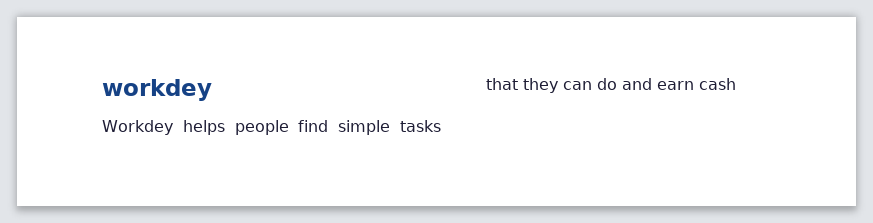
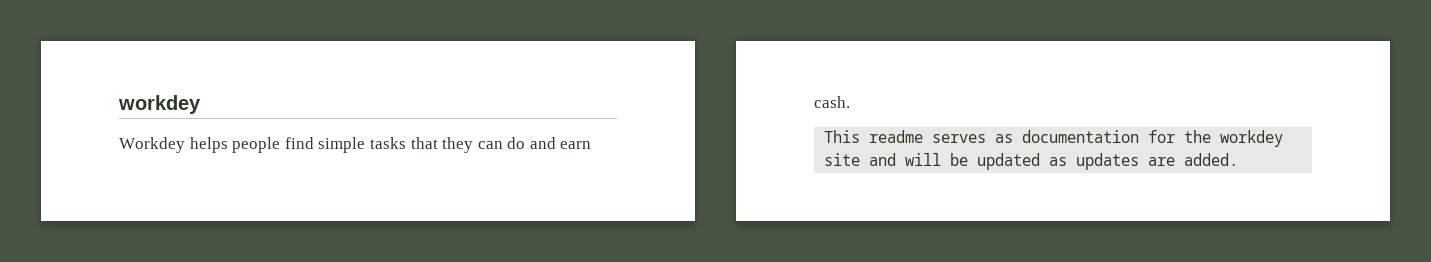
- Workdey helps people find simple tasks that they can do and earn cash
+ Workdey helps people find simple tasks that they can do and earn cash.
+ This readme serves as documentation for the workdey site and will be updated as updates are added.

